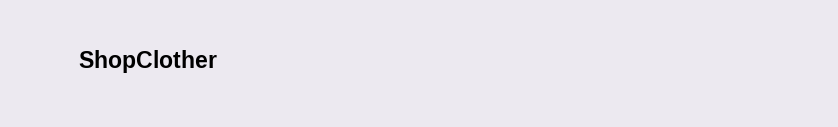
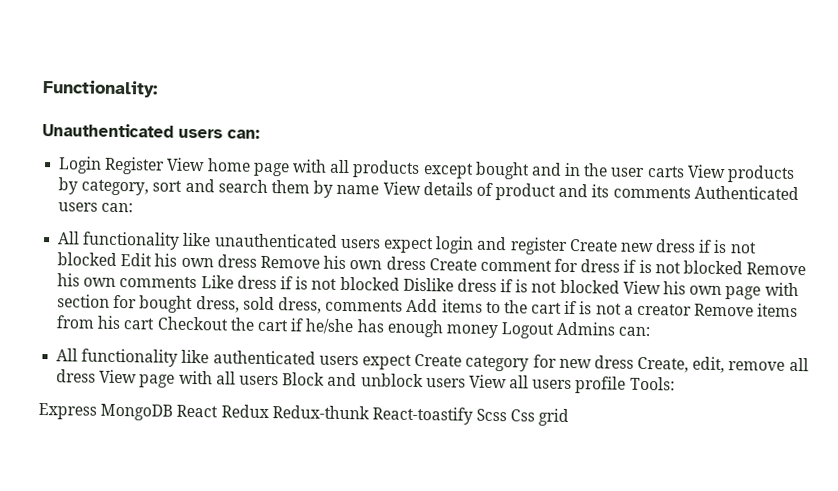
- ShopClother
+ Functionality:
+ Unauthenticated users can:
+ Login Register View home page with all products except bought and in the user carts View products by category, sort and search them by name View details of product and its comments Authenticated users can:
+ All functionality like unauthenticated users expect login and register Create new dress if is not blocked Edit his own dress Remove his own dress Create comment for dress if is not blocked Remove his own comments Like dress if is not blocked Dislike dress if is not blocked View his own page with section for bought dress, sold dress, comments Add items to the cart if is not a creator Remove items from his cart Checkout the cart if he/she has enough money Logout Admins can:
+ All functionality like authenticated users expect Create category for new dress Create, edit, remove all dress View page with all users Block and unblock users View all users profile Tools:
+ Express MongoDB React Redux Redux-thunk React-toastify Scss Css grid

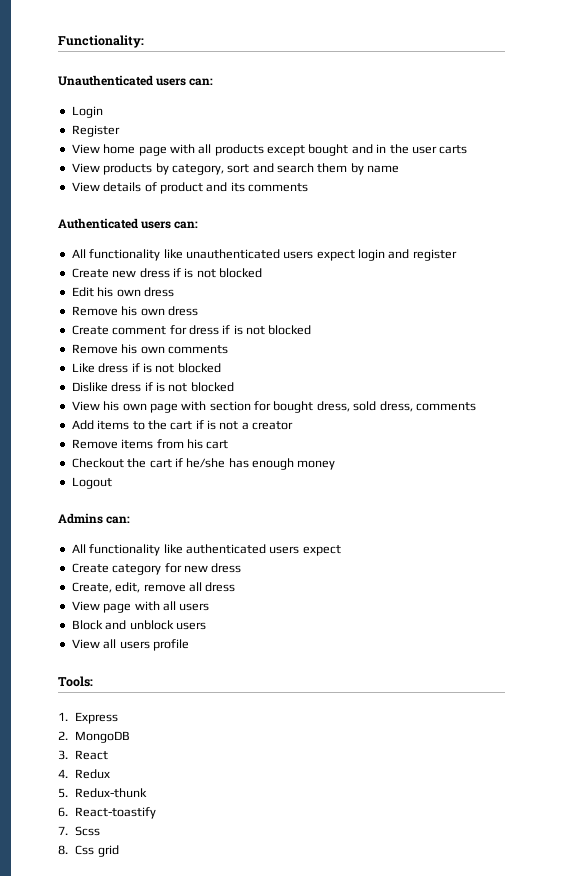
- Login Register View home page with all products except bought and in the user carts View products by category, sort and search them by name View details of product and its comments Authenticated users can:
+ Login
+ Register
+ View home page with all products except bought and in the user carts
+ View products by category, sort and search them by name
+ View details of product and its comments
+ Authenticated users can:
- All functionality like unauthenticated users expect login and register Create new dress if is not blocked Edit his own dress Remove his own dress Create comment for dress if is not blocked Remove his own comments Like dress if is not blocked Dislike dress if is not blocked View his own page with section for bought dress, sold dress, comments Add items to the cart if is not a creator Remove items from his cart Checkout the cart if he/she has enough money Logout Admins can:
+ All functionality like unauthenticated users expect login and register
+ Create new dress if is not blocked
+ Edit his own dress
+ Remove his own dress
+ Create comment for dress if is not blocked
+ Remove his own comments
+ Like dress if is not blocked
+ Dislike dress if is not blocked
+ View his own page with section for bought dress, sold dress, comments
+ Add items to the cart if is not a creator
+ Remove items from his cart
+ Checkout the cart if he/she has enough money
+ Logout
+ Admins can:
- All functionality like authenticated users expect Create category for new dress Create, edit, remove all dress View page with all users Block and unblock users View all users profile Tools:
+ All functionality like authenticated users expect
+ Create category for new dress
+ Create, edit, remove all dress
+ View page with all users
+ Block and unblock users
+ View all users profile
+ Tools:
- Express MongoDB React Redux Redux-thunk React-toastify Scss Css grid
+ 1. Express
+ 2. MongoDB
+ 3. React
+ 4. Redux
+ 5. Redux-thunk
+ 6. React-toastify
+ 7. Scss
+ 8. Css grid

